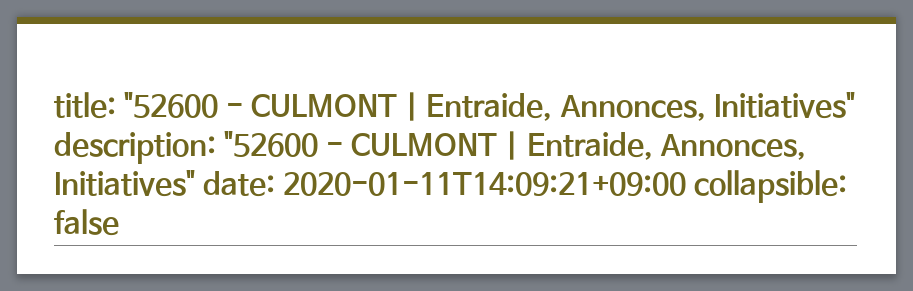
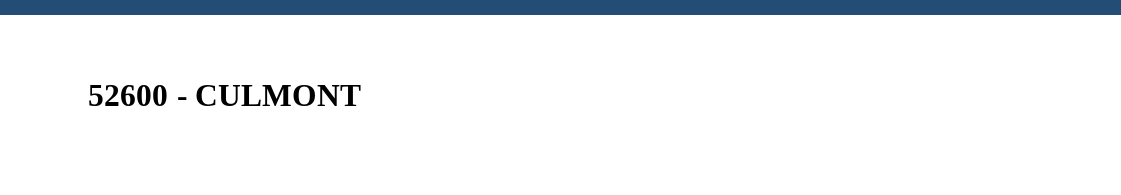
- title: "52600 - CULMONT | Entraide, Annonces, Initiatives" description: "52600 - CULMONT | Entraide, Annonces, Initiatives" date: 2020-01-11T14:09:21+09:00 collapsible: false
+ 52600 - CULMONT

